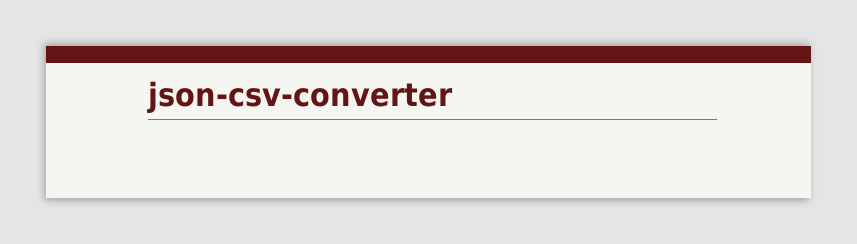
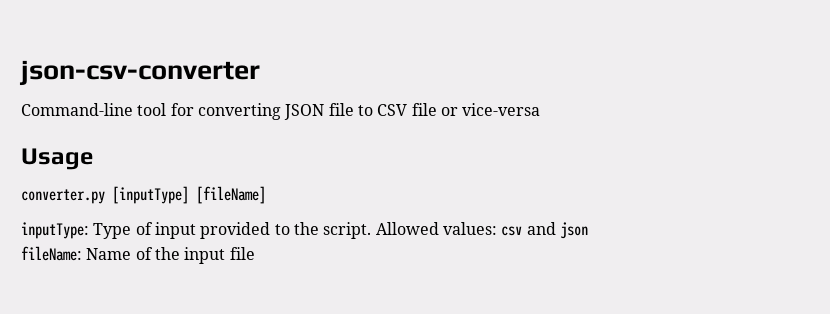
+ Command-line tool for converting JSON file to CSV file or vice-versa
+ Usage
+ converter.py [inputType] [fileName]
+ inputType: Type of input provided to the script. Allowed values: csv and json
+ fileName: Name of the input file

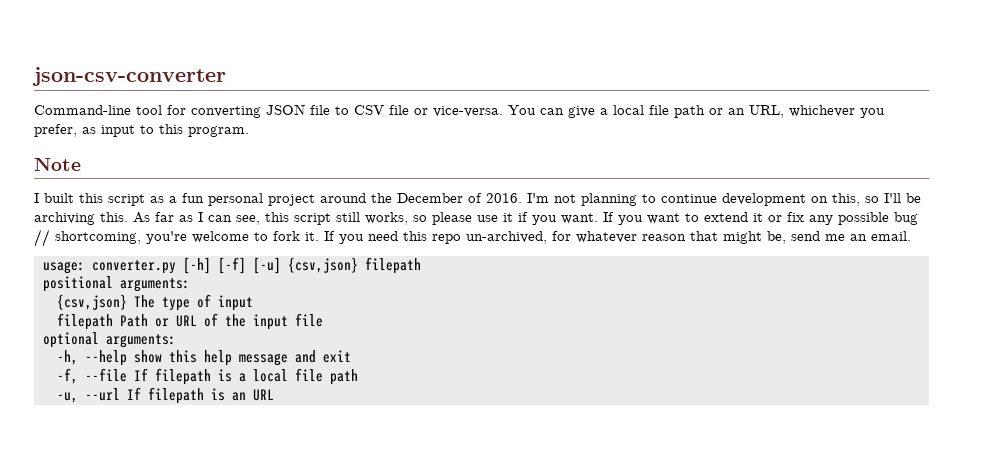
- Command-line tool for converting JSON file to CSV file or vice-versa
- Usage
- converter.py [inputType] [fileName]
- inputType: Type of input provided to the script. Allowed values: csv and json
- fileName: Name of the input file
+ Command-line tool for converting JSON file to CSV file or vice-versa. You can give a local file path or an URL, whichever you prefer, as input to this program.
+ Note
+ I built this script as a fun personal project around the December of 2016. I'm not planning to continue development on this, so I'll be archiving this. As far as I can see, this script still works, so please use it if you want. If you want to extend it or fix any possible bug // shortcoming, you're welcome to fork it. If you need this repo un-archived, for whatever reason that might be, send me an email.
+ usage: converter.py [-h] [-f] [-u] {csv,json} filepath
+ positional arguments:
+ {csv,json} The type of input
+ filepath Path or URL of the input file
+ optional arguments:
+ -h, --help show this help message and exit
+ -f, --file If filepath is a local file path
+ -u, --url If filepath is an URL

